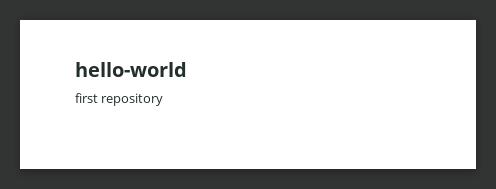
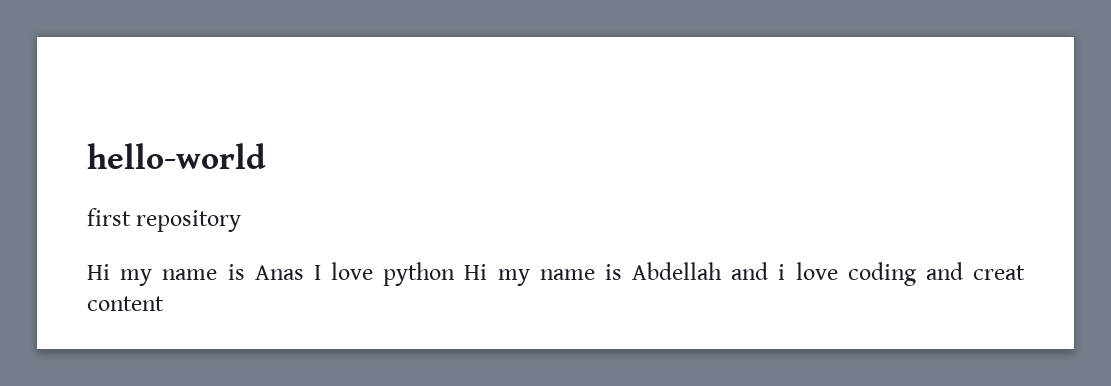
+ Hi my name is Anas I love python Hi my name is Abdellah and i love coding and creat content

